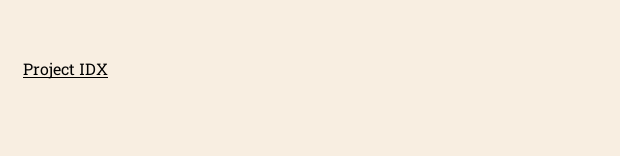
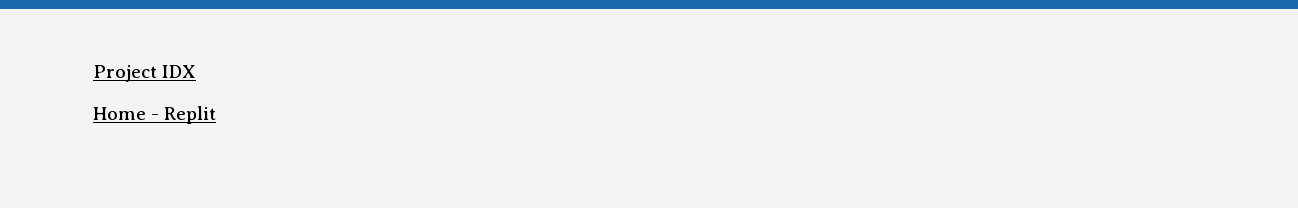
+ Home - Replit

